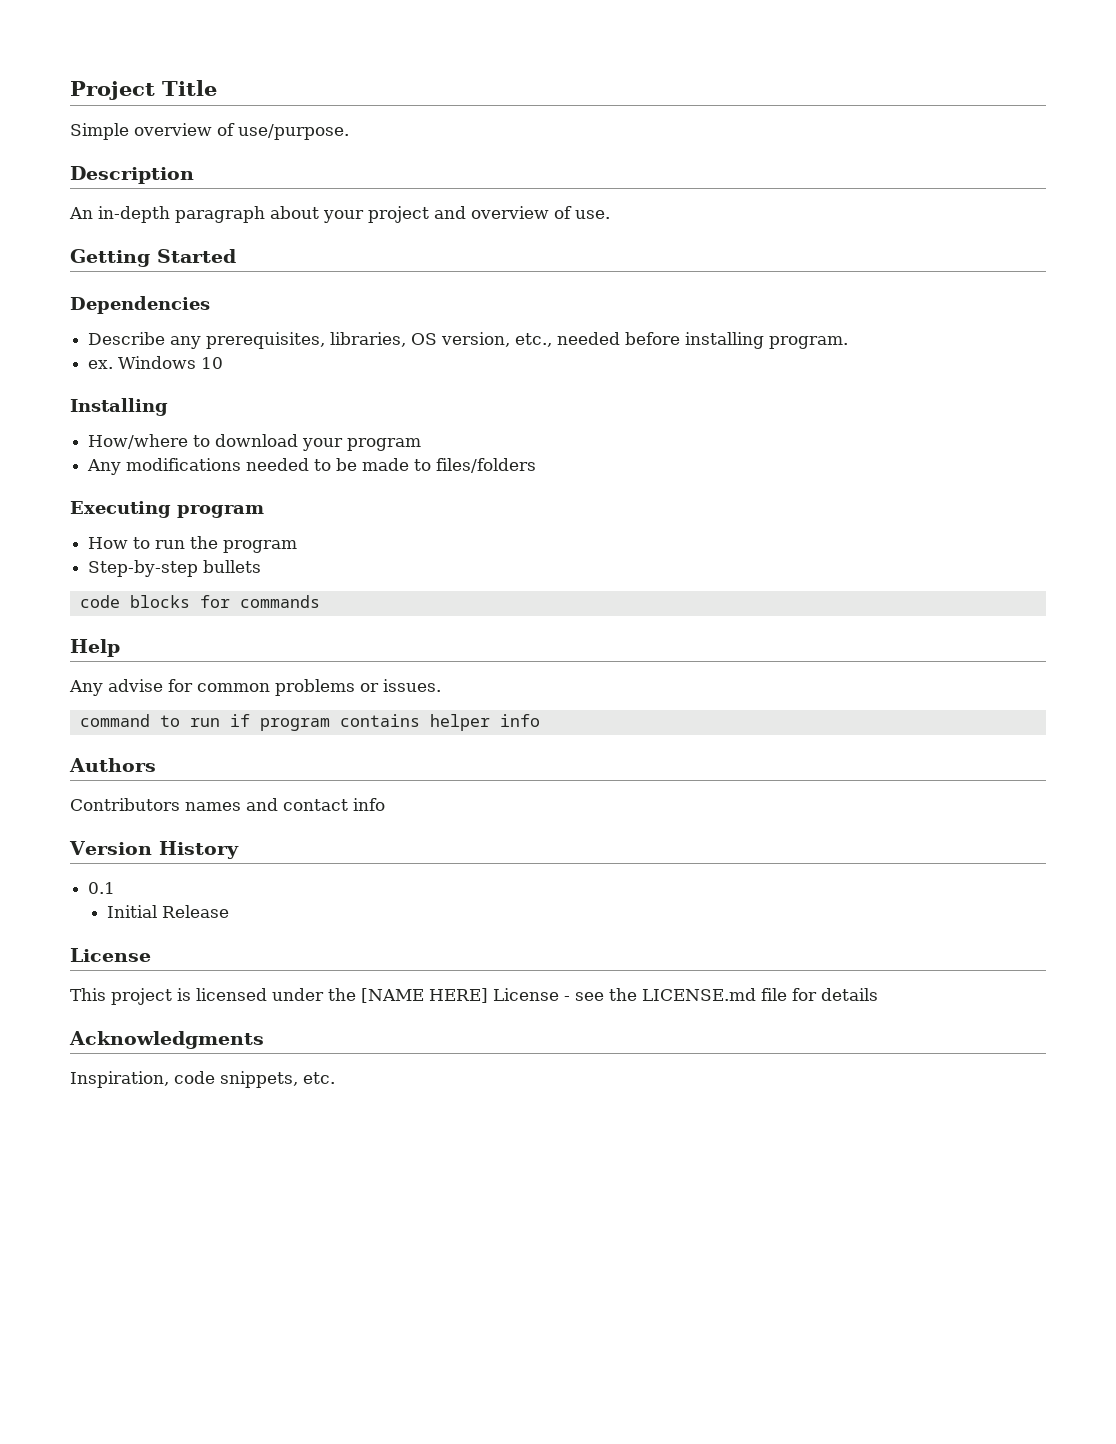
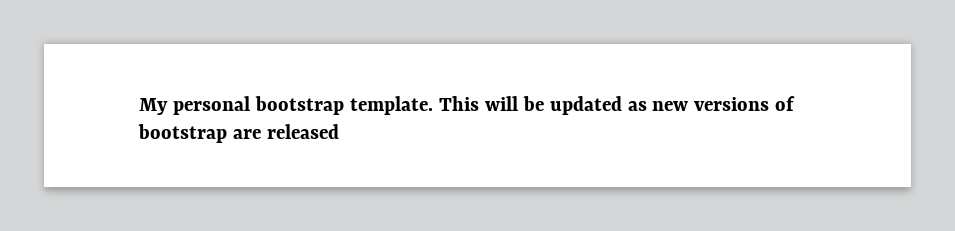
- Project Title
- Simple overview of use/purpose.
- Description
- An in-depth paragraph about your project and overview of use.
- Getting Started
- Dependencies
- Describe any prerequisites, libraries, OS version, etc., needed before installing program.
- ex. Windows 10
- Installing
- How/where to download your program
- Any modifications needed to be made to files/folders
- Executing program
- How to run the program
- Step-by-step bullets
- code blocks for commands
- Help
- Any advise for common problems or issues.
- command to run if program contains helper info
- Authors
- Contributors names and contact info
- Version History
- 0.1
- Initial Release
- License
- This project is licensed under the [NAME HERE] License - see the LICENSE.md file for details
- Acknowledgments
- Inspiration, code snippets, etc.
+ My personal bootstrap template. This will be updated as new versions of bootstrap are released

